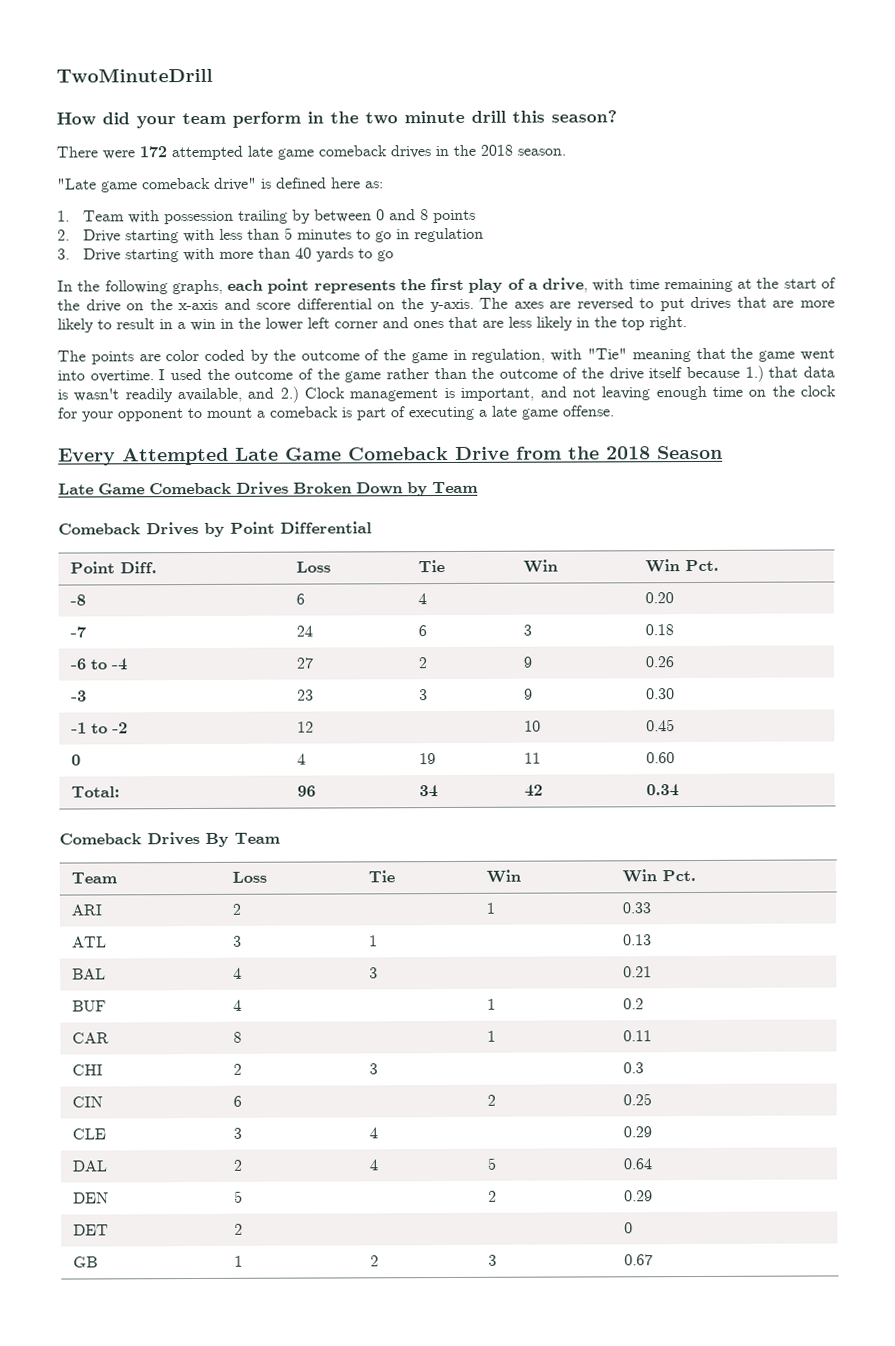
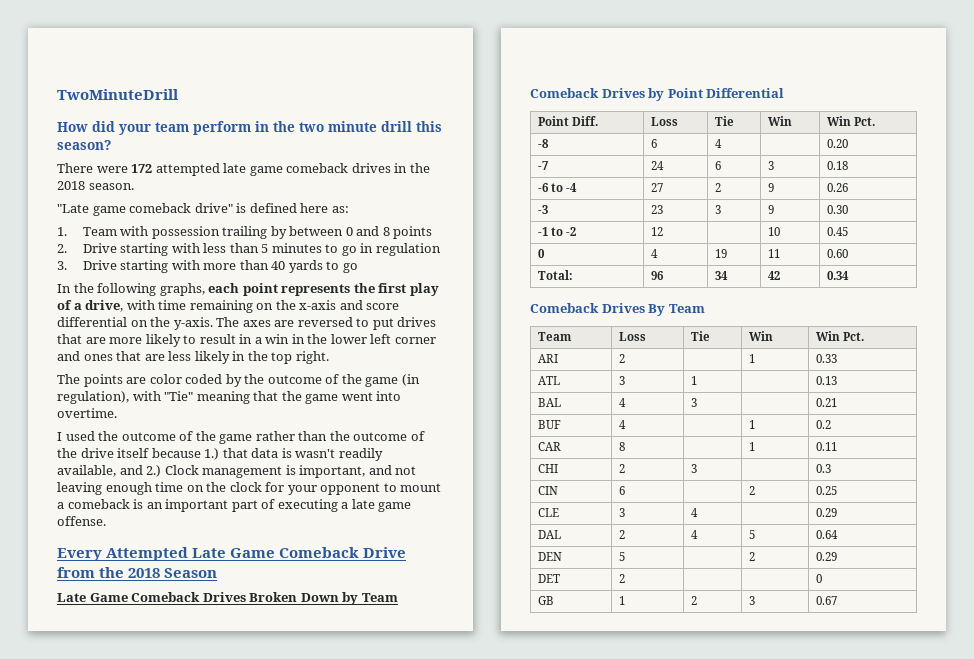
- In the following graphs, each point represents the first play of a drive, with time remaining at the start of the drive on the x-axis and score differential on the y-axis.
+ In the following graphs, each point represents the first play of a drive, with time remaining on the x-axis and score differential on the y-axis.
- The points are color coded by the outcome of the game in regulation, with "Tie" meaning that the game went into overtime. I used the outcome of the game rather than the outcome of the drive itself because 1.) that data is wasn't readily available, and 2.) Clock management is important, and not leaving enough time on the clock for your opponent to mount a comeback is part of executing a late game offense.
+ The points are color coded by the outcome of the game (in regulation), with "Tie" meaning that the game went into overtime.
+ I used the outcome of the game rather than the outcome of the drive itself because 1.) that data is wasn't readily available, and 2.) Clock management is important, and not leaving enough time on the clock for your opponent to mount a comeback is an important part of executing a late game offense.

